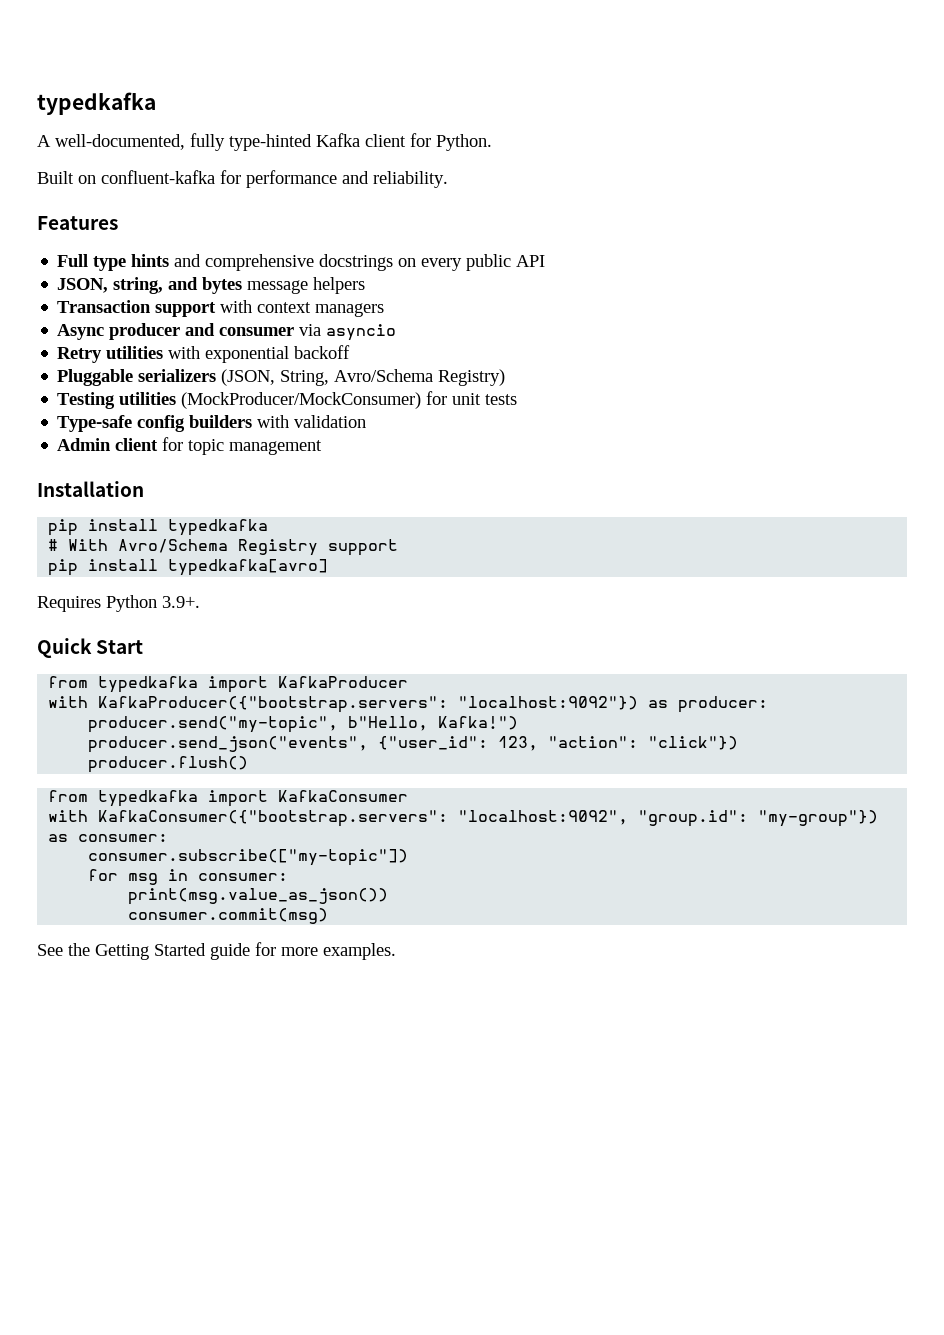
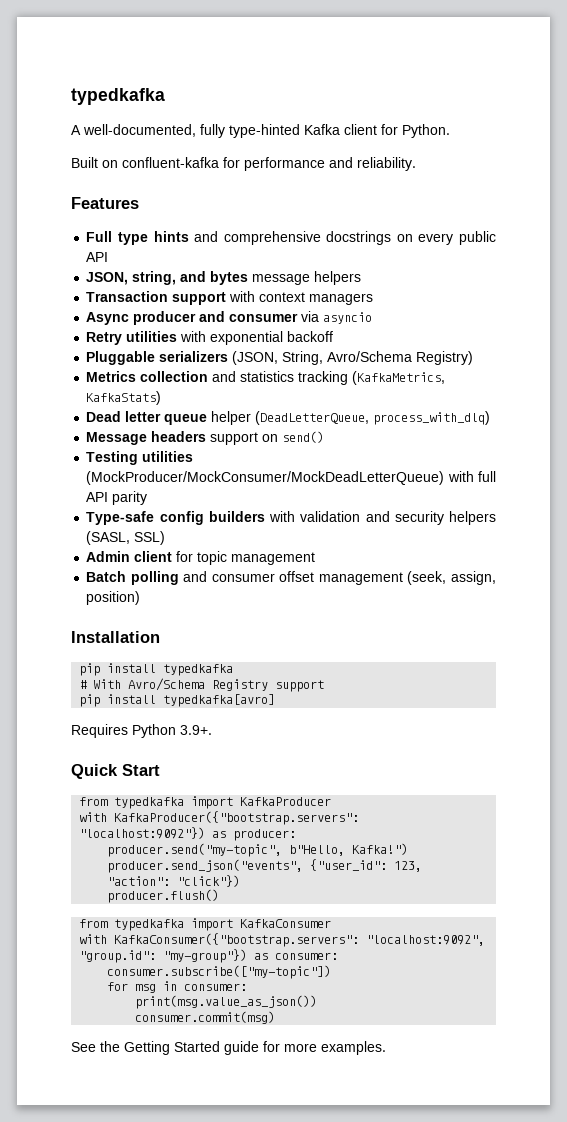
- Testing utilities (MockProducer/MockConsumer) for unit tests
+ Metrics collection and statistics tracking (KafkaMetrics, KafkaStats)
+ Dead letter queue helper (DeadLetterQueue, process_with_dlq)
+ Message headers support on send()
+ Testing utilities (MockProducer/MockConsumer/MockDeadLetterQueue) with full API parity
- Type-safe config builders with validation
+ Type-safe config builders with validation and security helpers (SASL, SSL)
+ Batch polling and consumer offset management (seek, assign, position)

